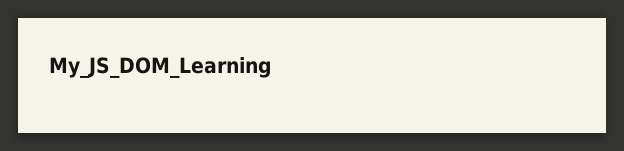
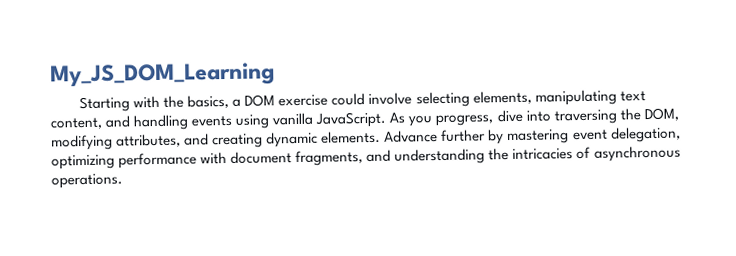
+ Starting with the basics, a DOM exercise could involve selecting elements, manipulating text content, and handling events using vanilla JavaScript. As you progress, dive into traversing the DOM, modifying attributes, and creating dynamic elements. Advance further by mastering event delegation, optimizing performance with document fragments, and understanding the intricacies of asynchronous operations.

